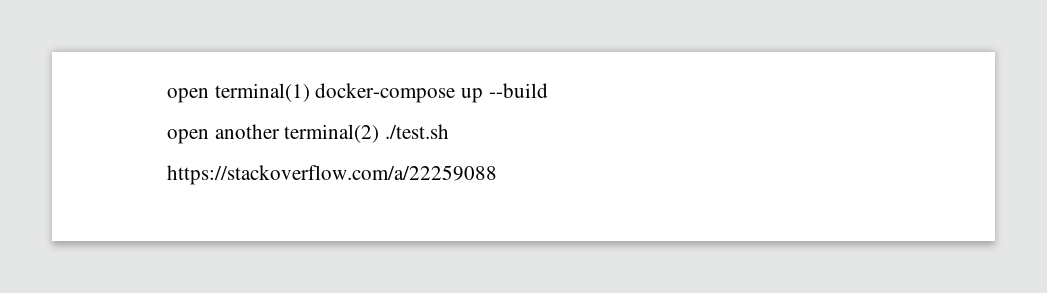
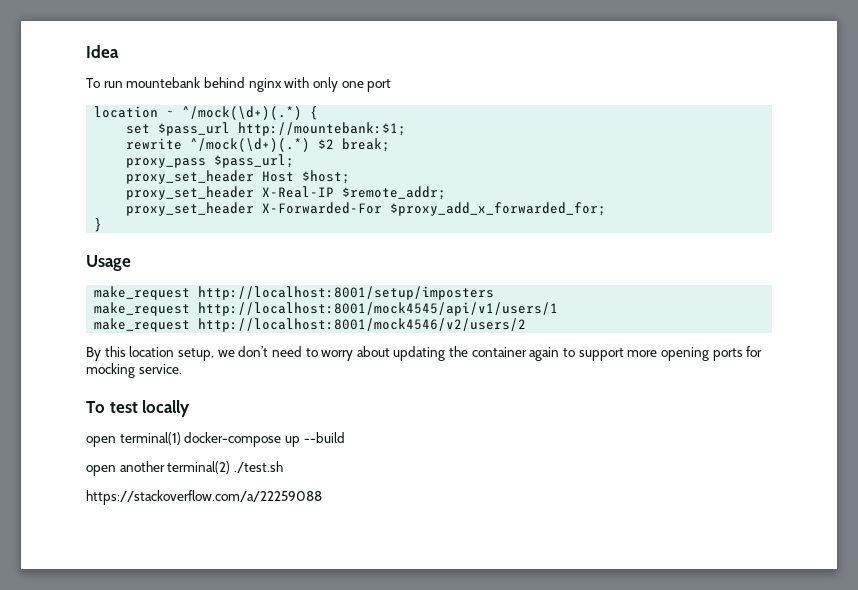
+ Idea
+ To run mountebank behind nginx with only one port
+ location ~ ^/mock(\d+)(.*) {
+ set $pass_url http://mountebank:$1;
+ rewrite ^/mock(\d+)(.*) $2 break;
+ proxy_pass $pass_url;
+ proxy_set_header Host $host;
+ proxy_set_header X-Real-IP $remote_addr;
+ proxy_set_header X-Forwarded-For $proxy_add_x_forwarded_for;
+ }
+ Usage
+ make_request http://localhost:8001/setup/imposters
+ make_request http://localhost:8001/mock4545/api/v1/users/1
+ make_request http://localhost:8001/mock4546/v2/users/2
+ By this location setup, we don’t need to worry about updating the container again to support more opening ports for mocking service.
+ To test locally

